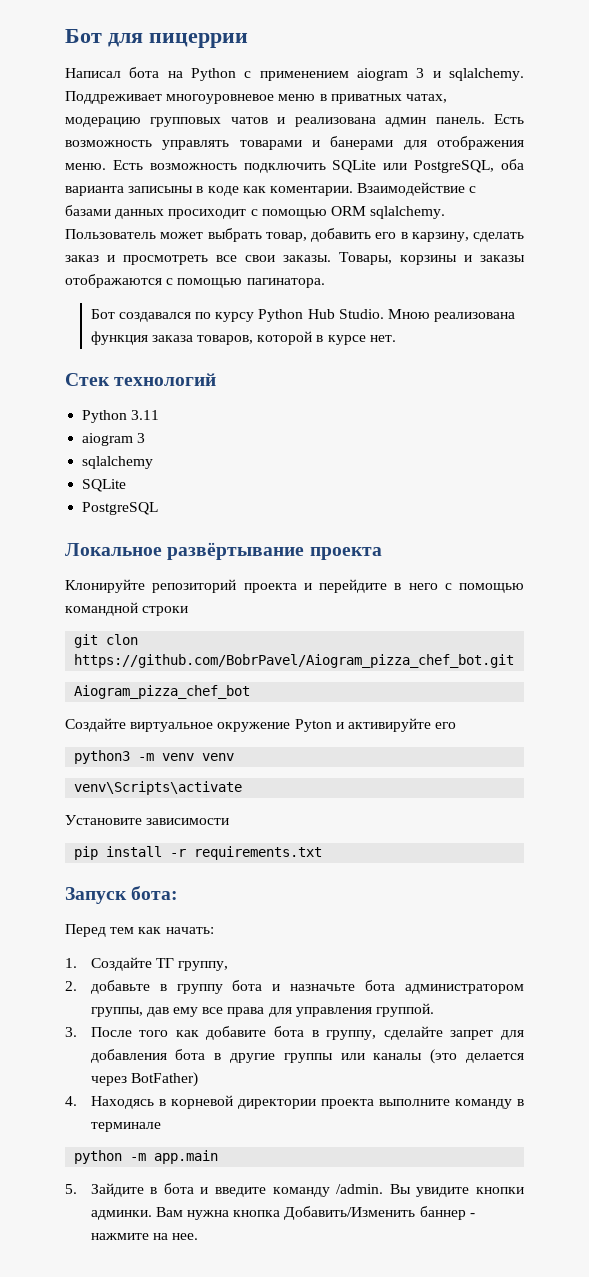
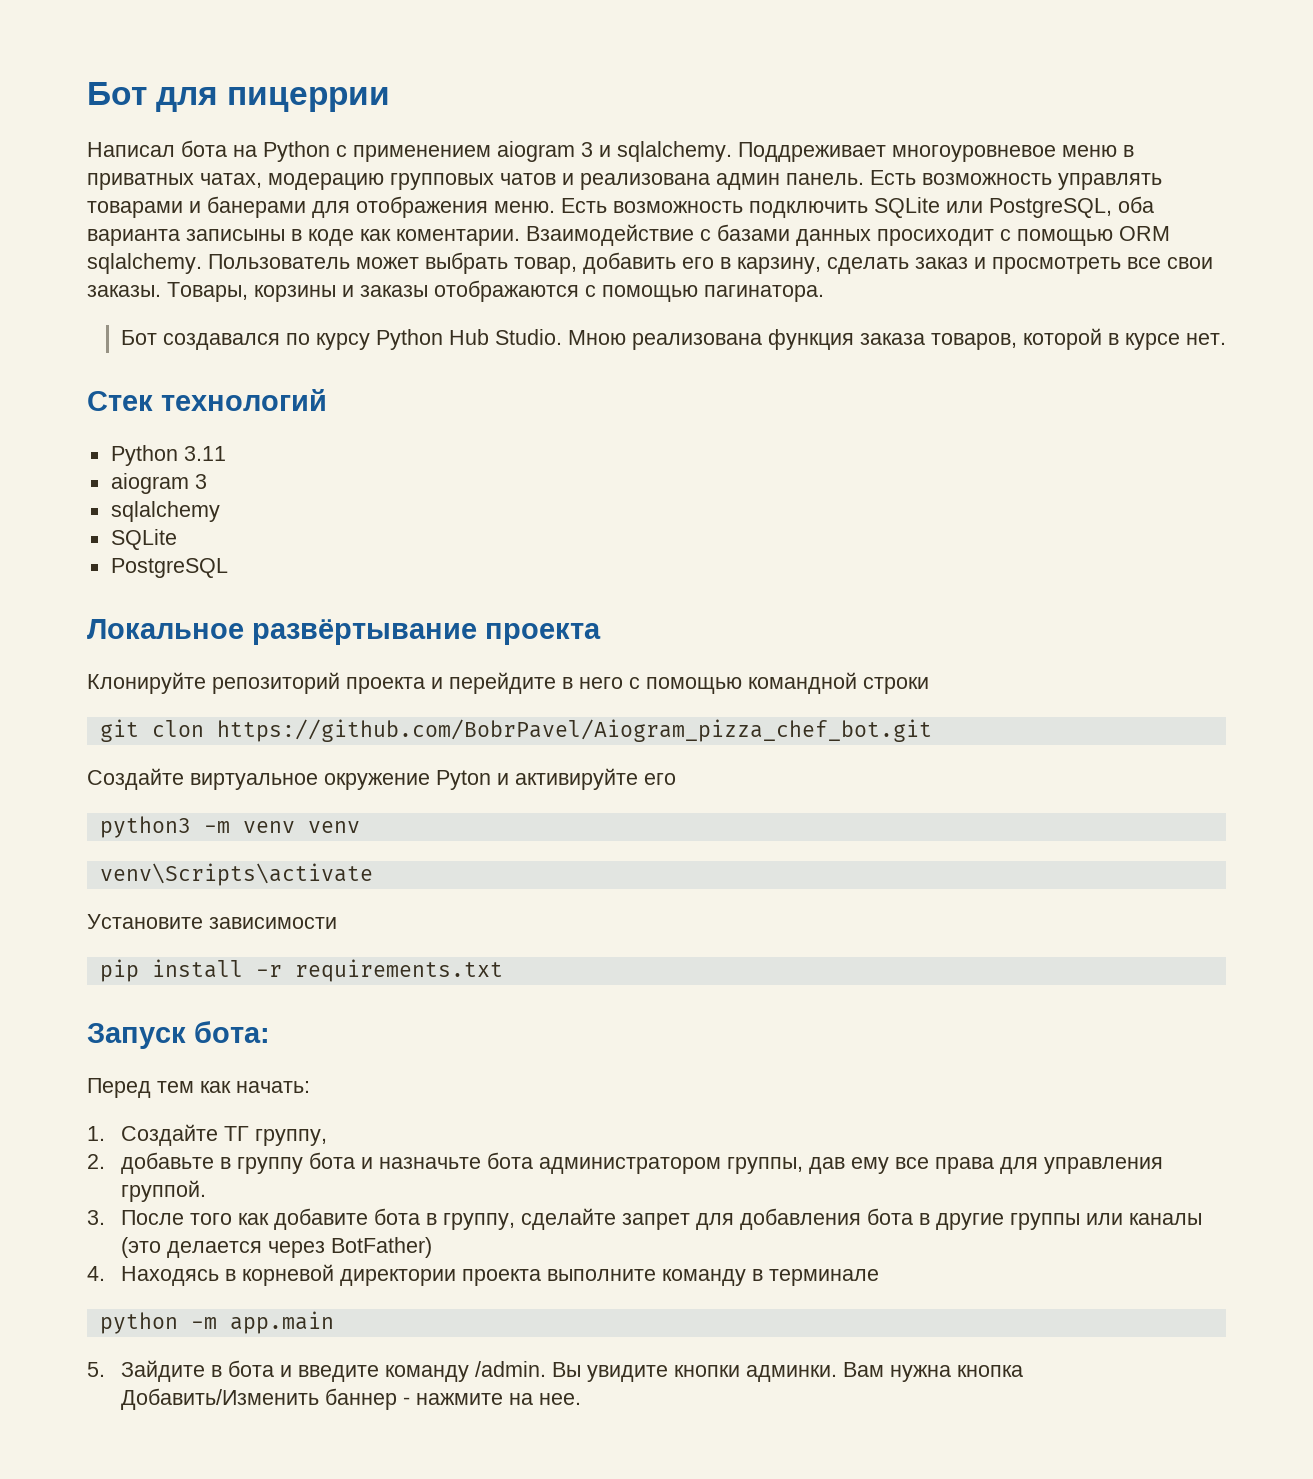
- Aiogram_pizza_chef_bot

